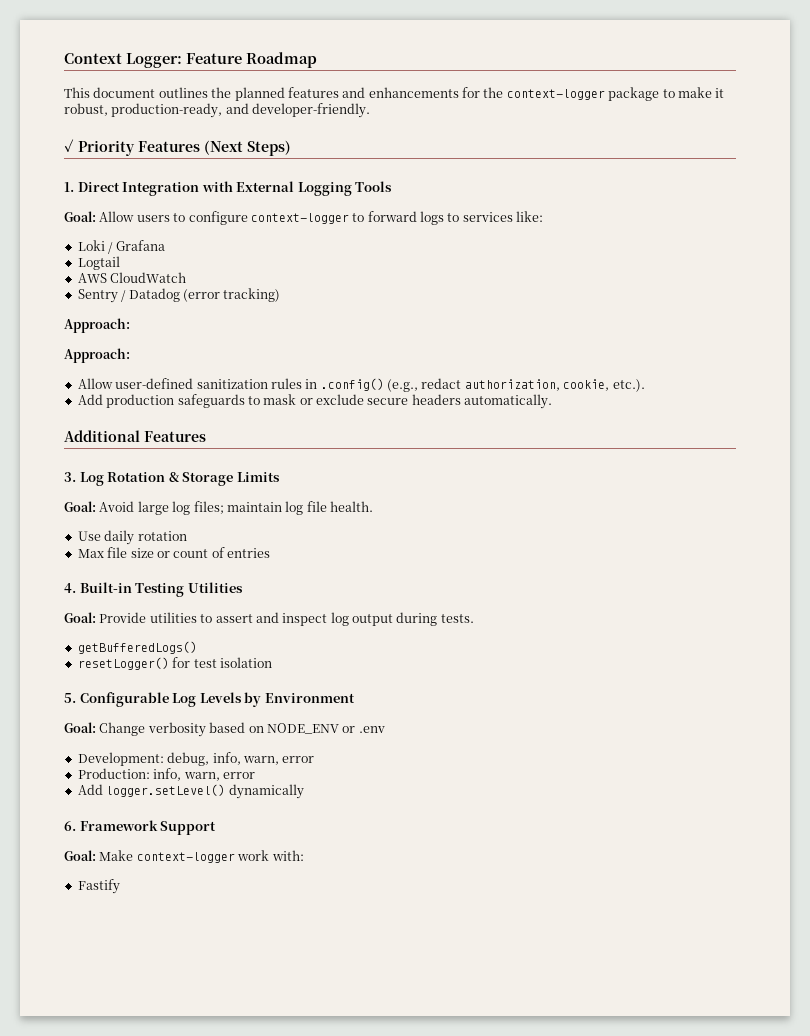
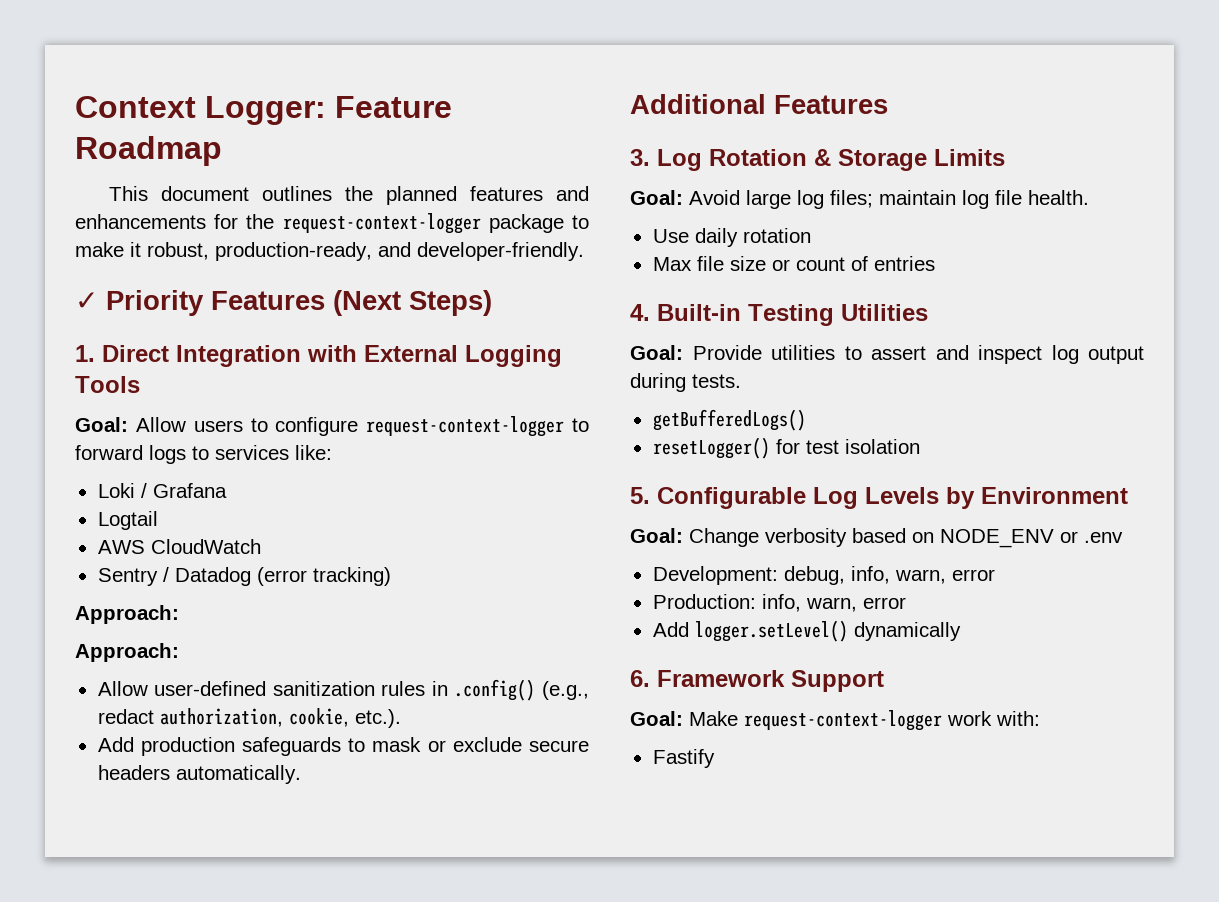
- This document outlines the planned features and enhancements for the context-logger package to make it robust, production-ready, and developer-friendly.
+ This document outlines the planned features and enhancements for the request-context-logger package to make it robust, production-ready, and developer-friendly.
- Goal: Allow users to configure context-logger to forward logs to services like:
+ Goal: Allow users to configure request-context-logger to forward logs to services like:
- Goal: Make context-logger work with:
+ Goal: Make request-context-logger work with:

